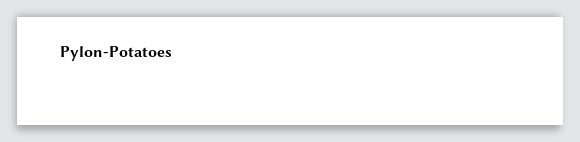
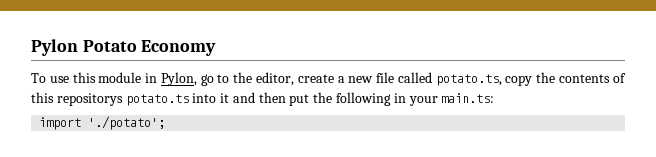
- Pylon-Potatoes
+ Pylon Potato Economy
+ To use this module in Pylon, go to the editor, create a new file called potato.ts, copy the contents of this repositorys potato.ts into it and then put the following in your main.ts:
+ import './potato';

